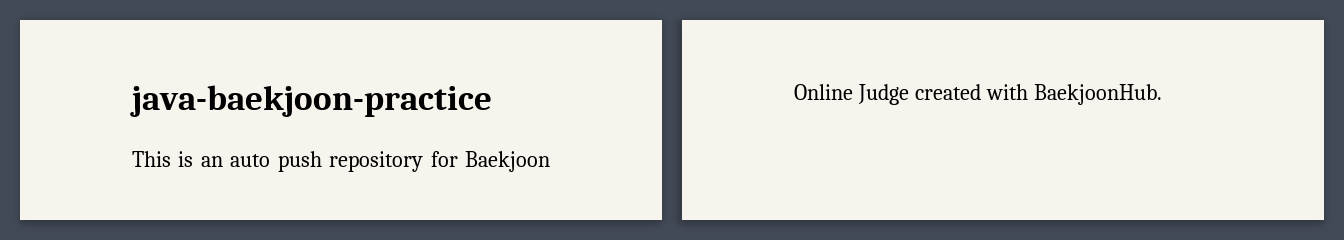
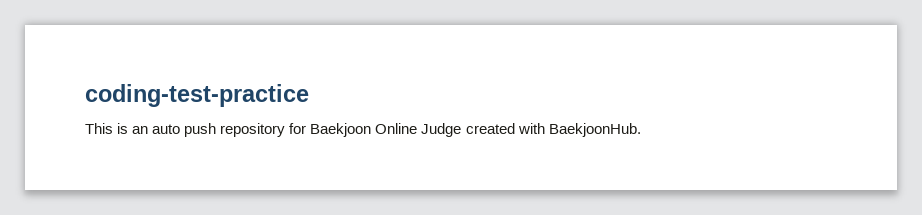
- java-baekjoon-practice
+ coding-test-practice

